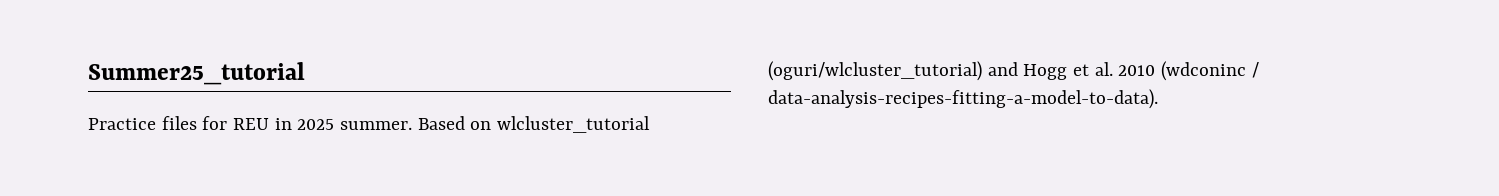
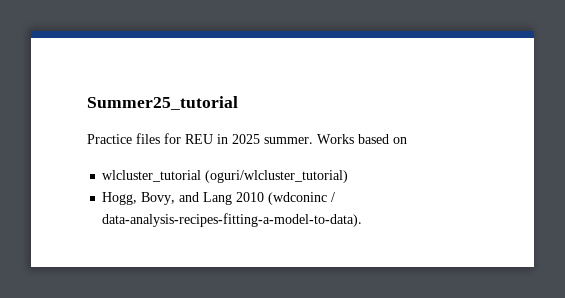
- Based on wlcluster_tutorial (oguri/wlcluster_tutorial) and Hogg et al. 2010 (wdconinc / data-analysis-recipes-fitting-a-model-to-data).
+ Works based on
+ wlcluster_tutorial (oguri/wlcluster_tutorial)
+ Hogg, Bovy, and Lang 2010 (wdconinc / data-analysis-recipes-fitting-a-model-to-data).

